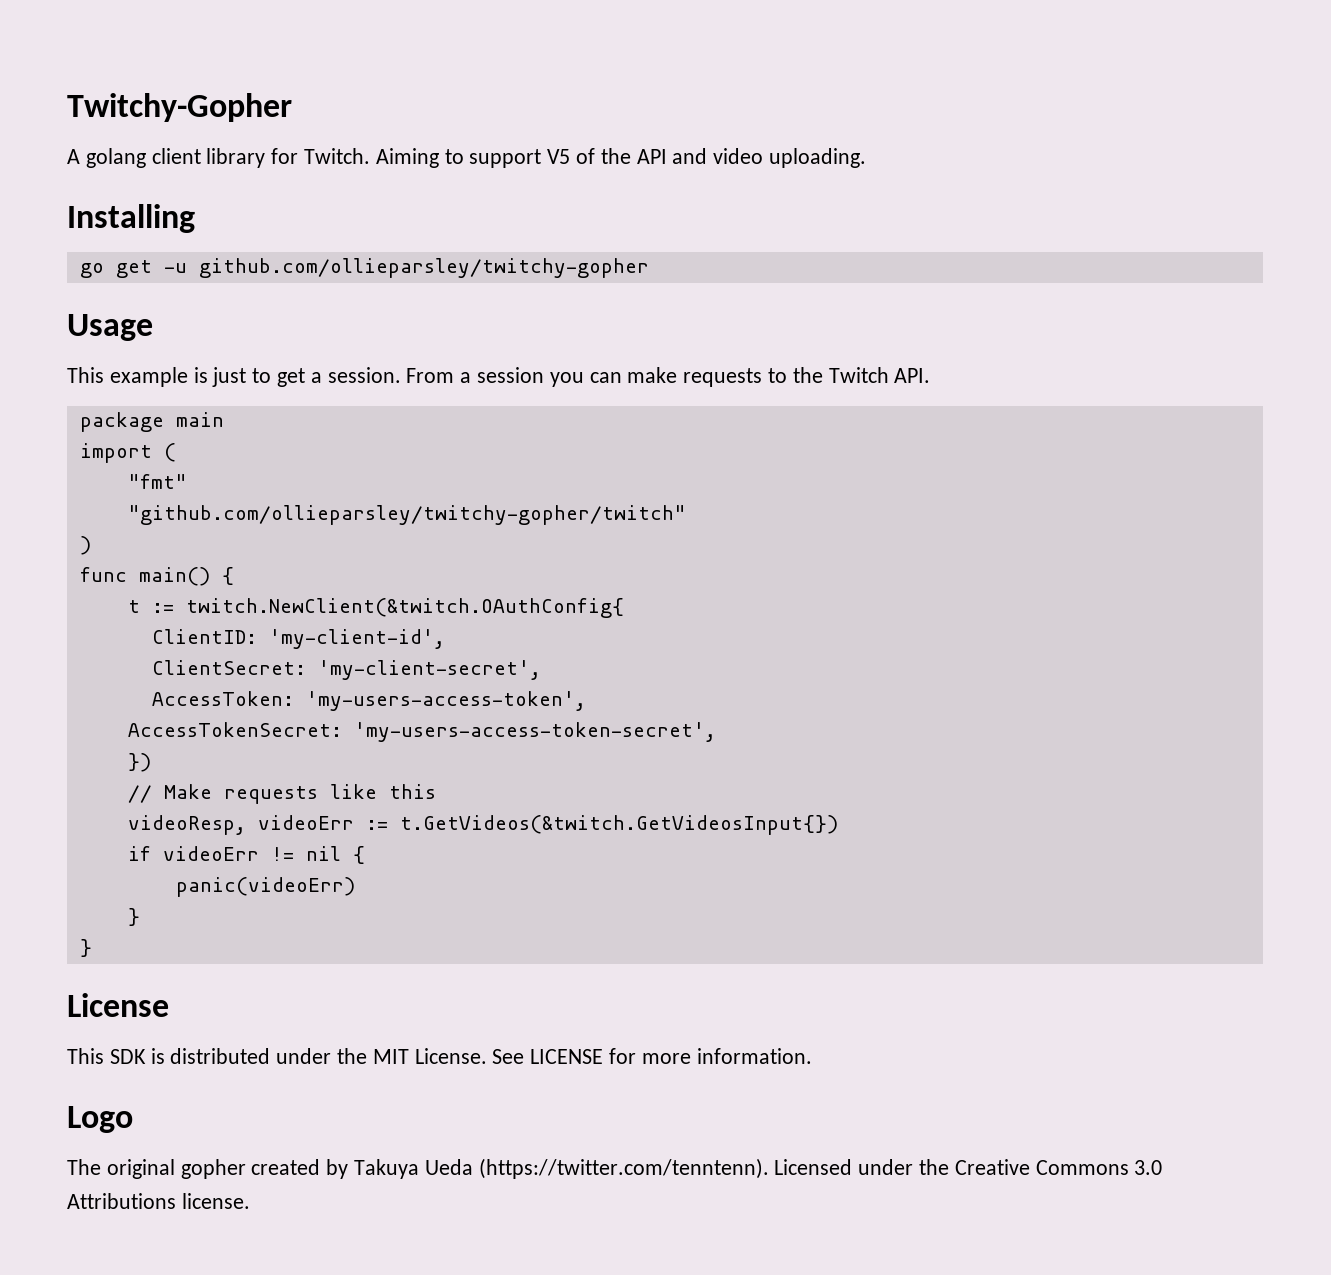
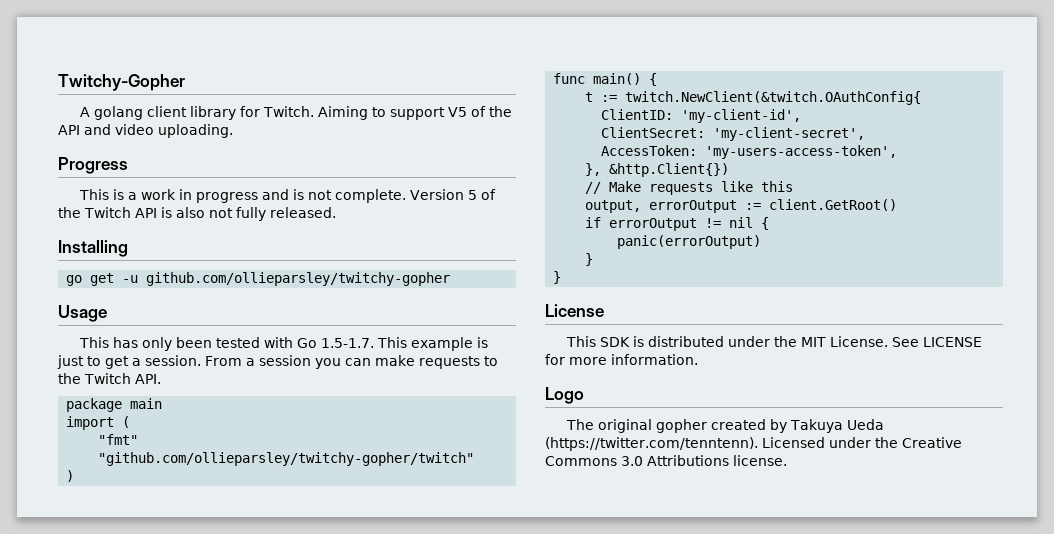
+ Progress
+ This is a work in progress and is not complete. Version 5 of the Twitch API is also not fully released.
- This example is just to get a session.
+ This has only been tested with Go 1.5-1.7. This example is just to get a session.
- AccessTokenSecret: 'my-users-access-token-secret',
- })
+ }, &http.Client{})
- videoResp, videoErr := t.GetVideos(&twitch.GetVideosInput{})
+ output, errorOutput := client.GetRoot()
- if videoErr != nil {
+ if errorOutput != nil {
- panic(videoErr)
+ panic(errorOutput)

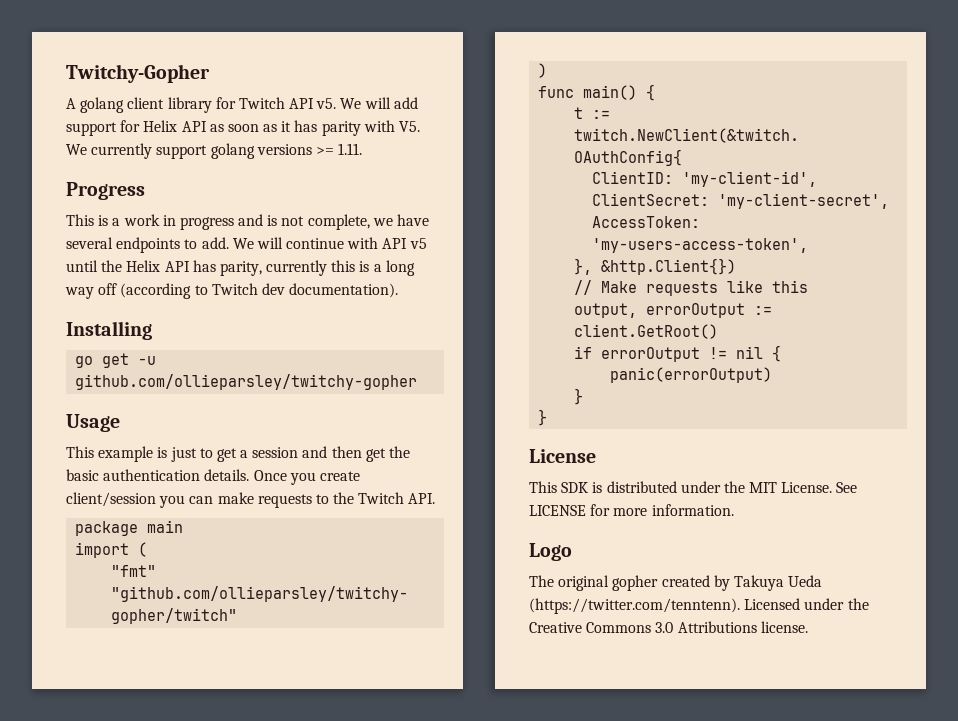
- A golang client library for Twitch. Aiming to support V5 of the API and video uploading.
+ A golang client library for Twitch API v5. We will add support for Helix API as soon as it has parity with V5. We currently support golang versions >= 1.11.
- This is a work in progress and is not complete. Version 5 of the Twitch API is also not fully released.
+ This is a work in progress and is not complete, we have several endpoints to add. We will continue with API v5 until the Helix API has parity, currently this is a long way off (according to Twitch dev documentation).
- This has only been tested with Go 1.5-1.7. This example is just to get a session. From a session you can make requests to the Twitch API.
+ This example is just to get a session and then get the basic authentication details. Once you create client/session you can make requests to the Twitch API.

